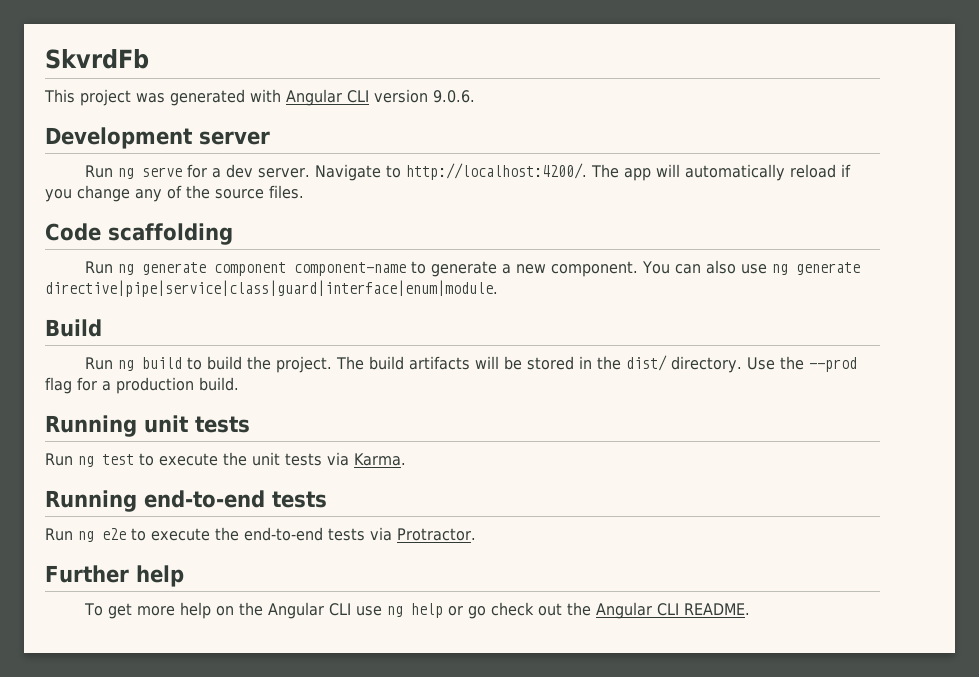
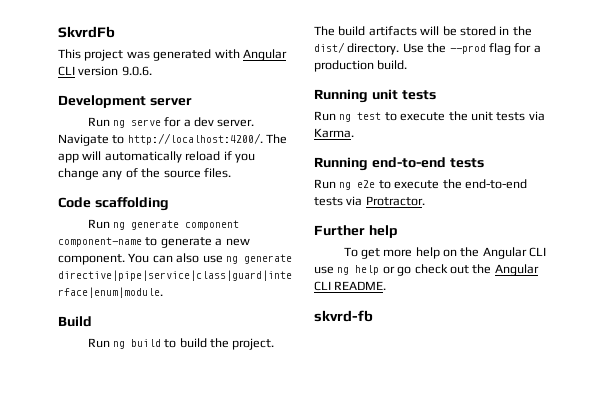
+ skvrd-fb

